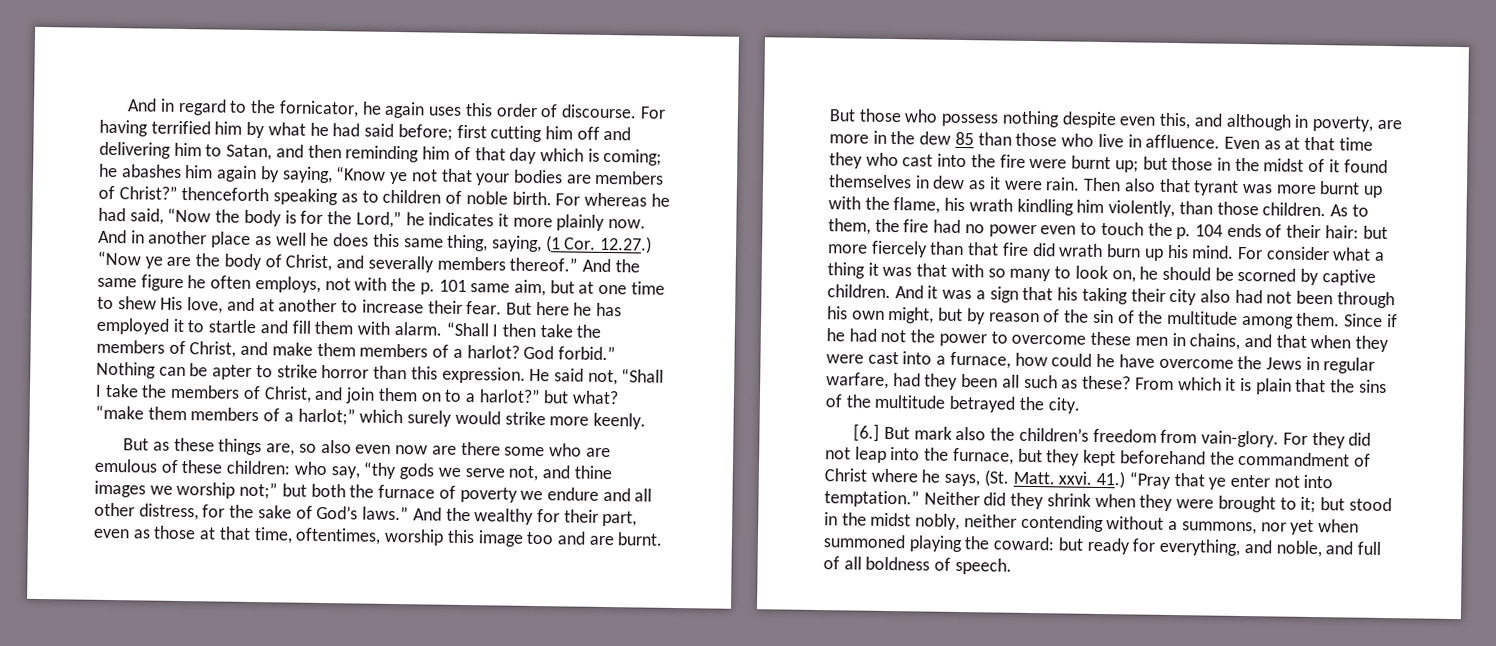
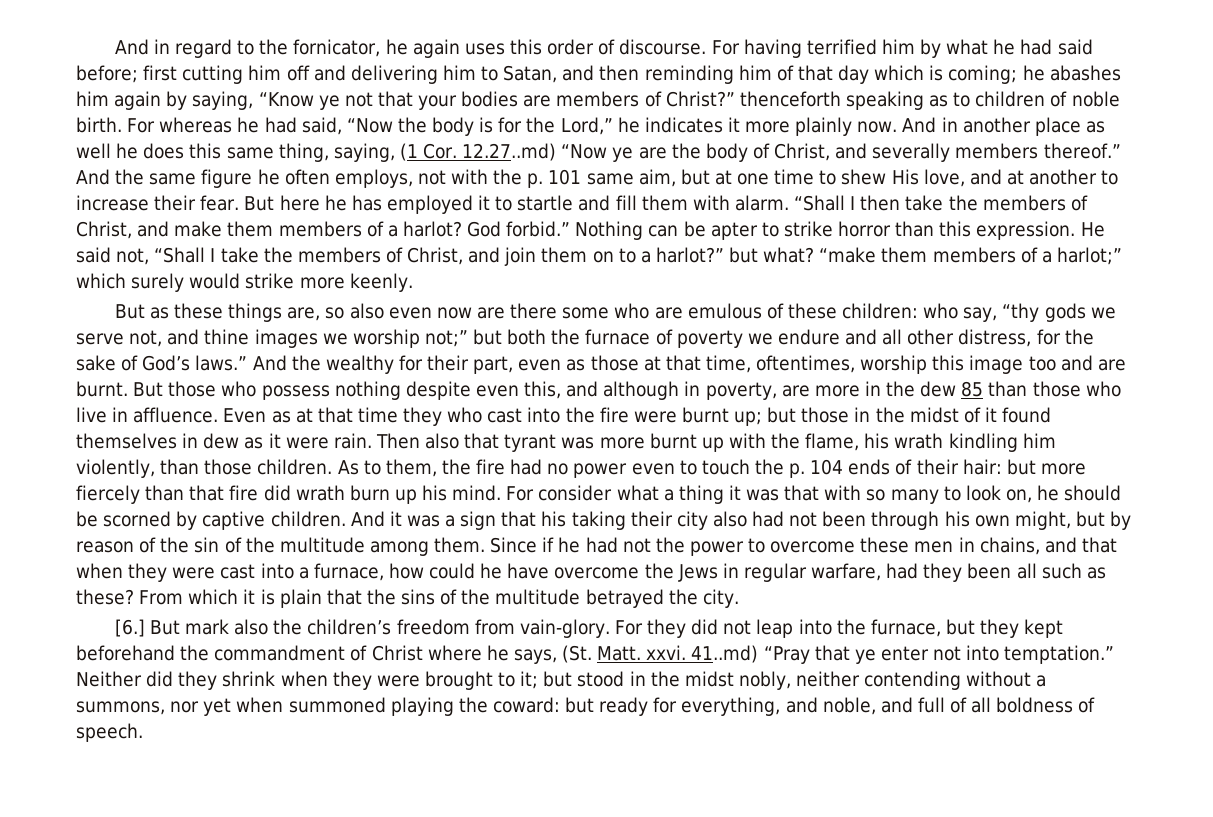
- And in another place as well he does this same thing, saying, (1 Cor. 12.27.) “Now ye are the body of Christ, and severally members thereof.”
+ And in another place as well he does this same thing, saying, (1 Cor. 12.27..md) “Now ye are the body of Christ, and severally members thereof.”
- 41.) “Pray that ye enter not into temptation.”
+ 41..md) “Pray that ye enter not into temptation.”

